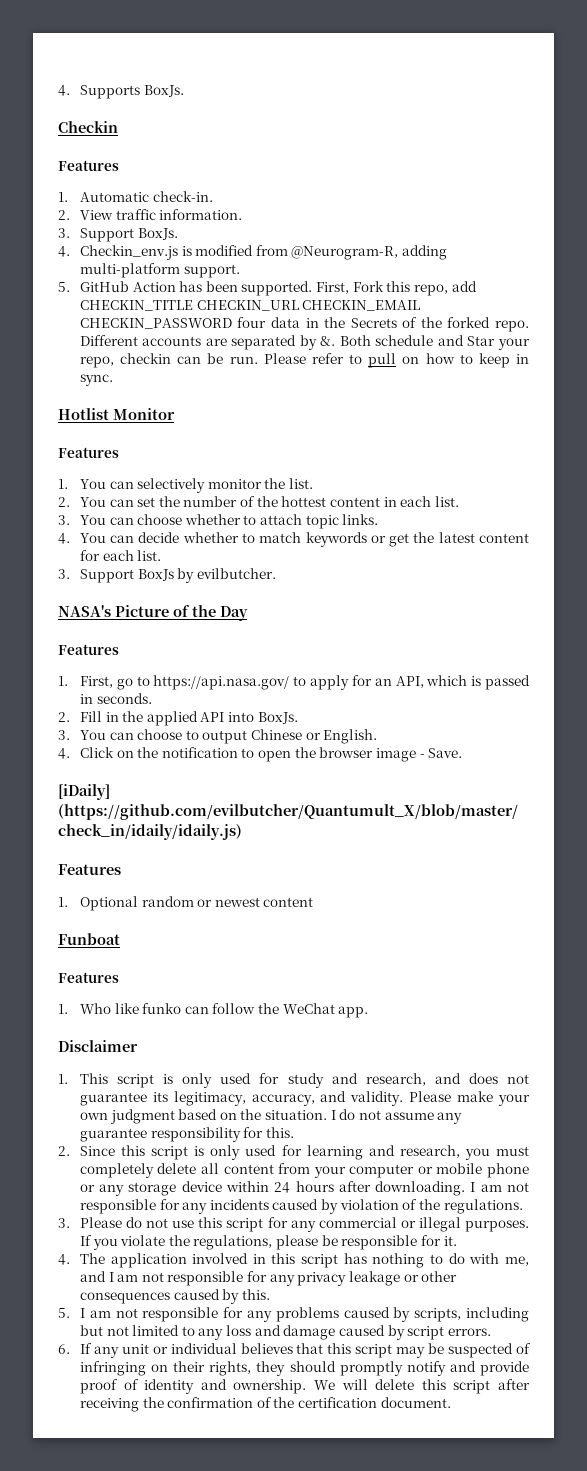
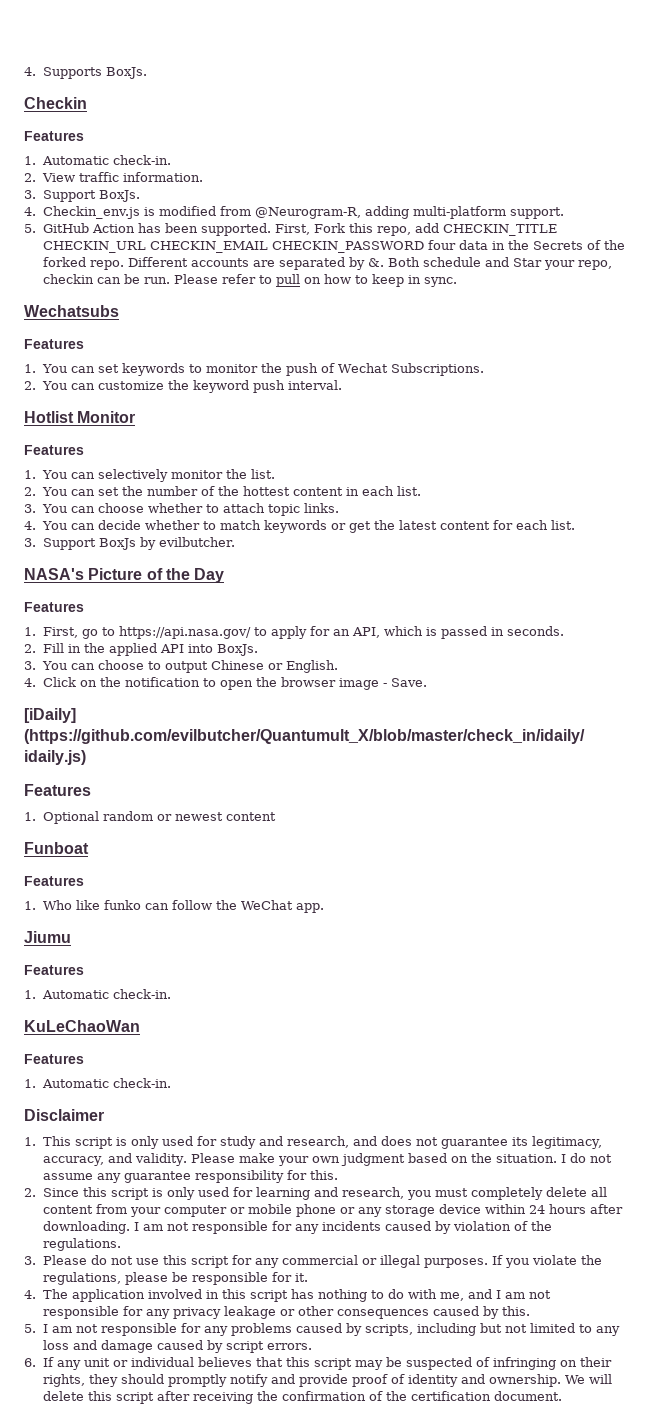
+ Wechatsubs
+ Features
+ 1. You can set keywords to monitor the push of Wechat Subscriptions.
+ 2. You can customize the keyword push interval.
+ Jiumu
+ Features
+ 1. Automatic check-in.
+ KuLeChaoWan
+ Features
+ 1. Automatic check-in.

